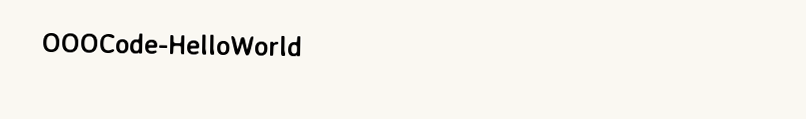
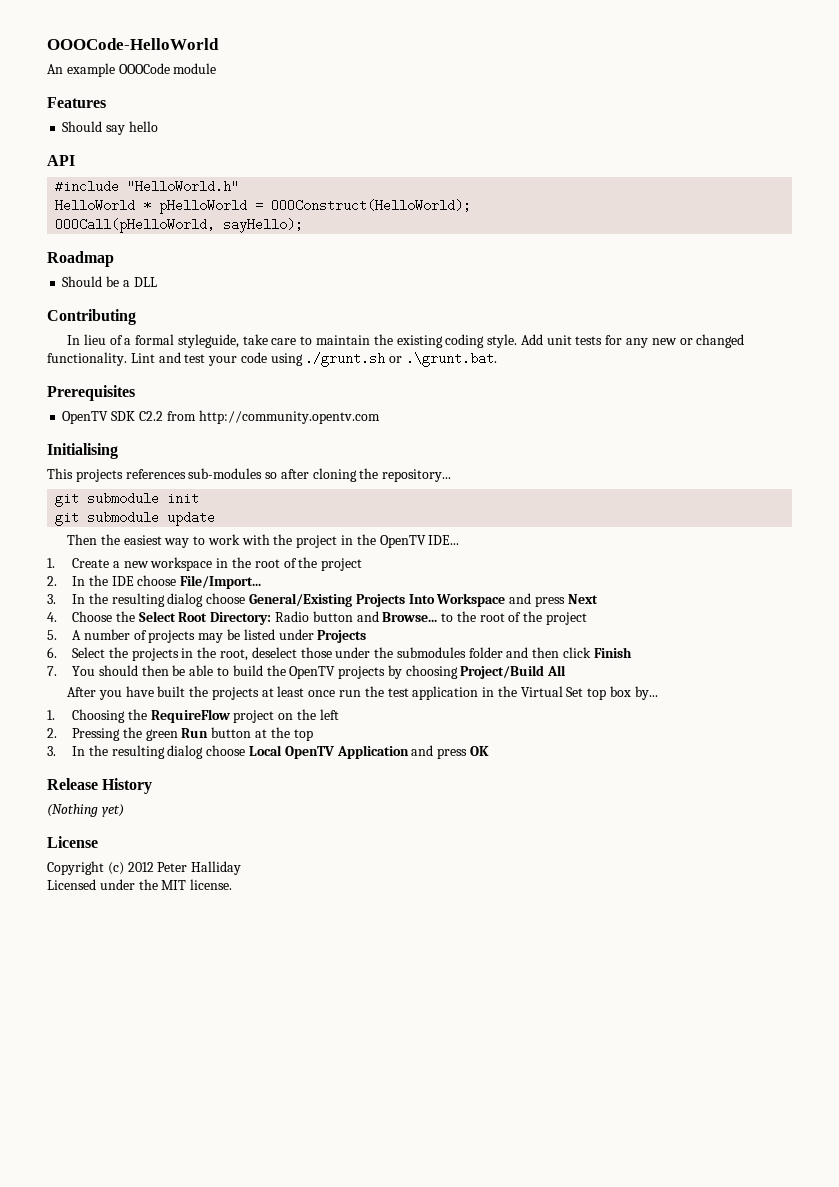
+ An example OOOCode module
+ Features
+ Should say hello
+ API
+ #include "HelloWorld.h"
+ HelloWorld * pHelloWorld = OOOConstruct(HelloWorld);
+ OOOCall(pHelloWorld, sayHello);
+ Roadmap
+ Should be a DLL
+ Contributing
+ In lieu of a formal styleguide, take care to maintain the existing coding style. Add unit tests for any new or changed functionality. Lint and test your code using ./grunt.sh or .\grunt.bat.
+ Prerequisites
+ OpenTV SDK C2.2 from http://community.opentv.com
+ Initialising
+ This projects references sub-modules so after cloning the repository...
+ git submodule init
+ git submodule update
+ Then the easiest way to work with the project in the OpenTV IDE...
+ 1. Create a new workspace in the root of the project
+ 2. In the IDE choose File/Import...
+ 3. In the resulting dialog choose General/Existing Projects Into Workspace and press Next
+ 4. Choose the Select Root Directory: Radio button and Browse... to the root of the project
+ 5. A number of projects may be listed under Projects
+ 6. Select the projects in the root, deselect those under the submodules folder and then click Finish
+ 7. You should then be able to build the OpenTV projects by choosing Project/Build All
+ After you have built the projects at least once run the test application in the Virtual Set top box by...
+ 1. Choosing the RequireFlow project on the left
+ 2. Pressing the green Run button at the top
+ 3. In the resulting dialog choose Local OpenTV Application and press OK
+ Release History
+ (Nothing yet)
+ License
+ Copyright (c) 2012 Peter Halliday
+ Licensed under the MIT license.

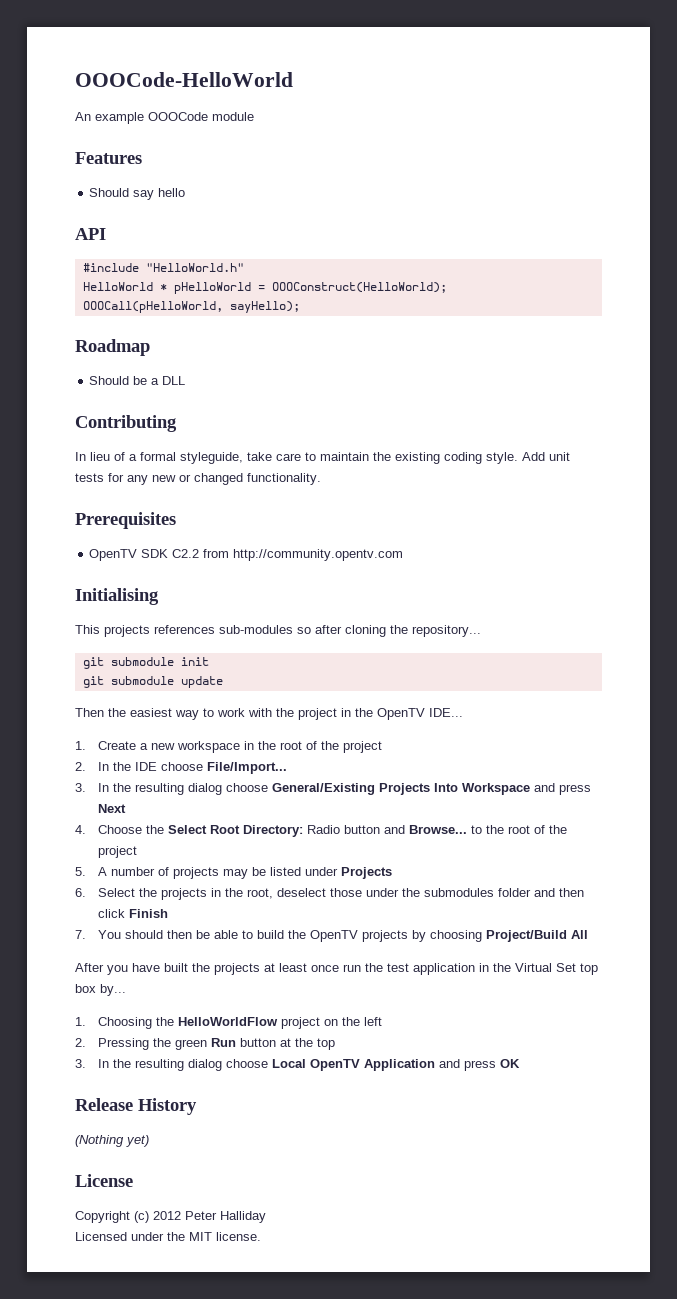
- Lint and test your code using ./grunt.sh or .\grunt.bat.
- 1. Choosing the RequireFlow project on the left
+ 1. Choosing the HelloWorldFlow project on the left

